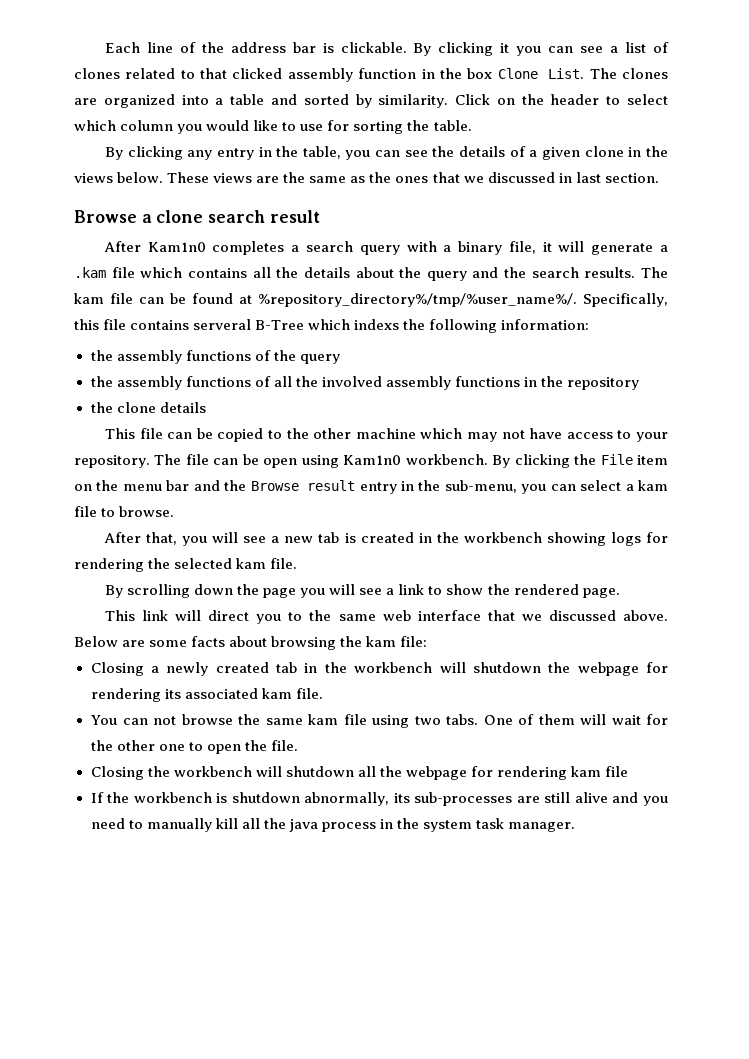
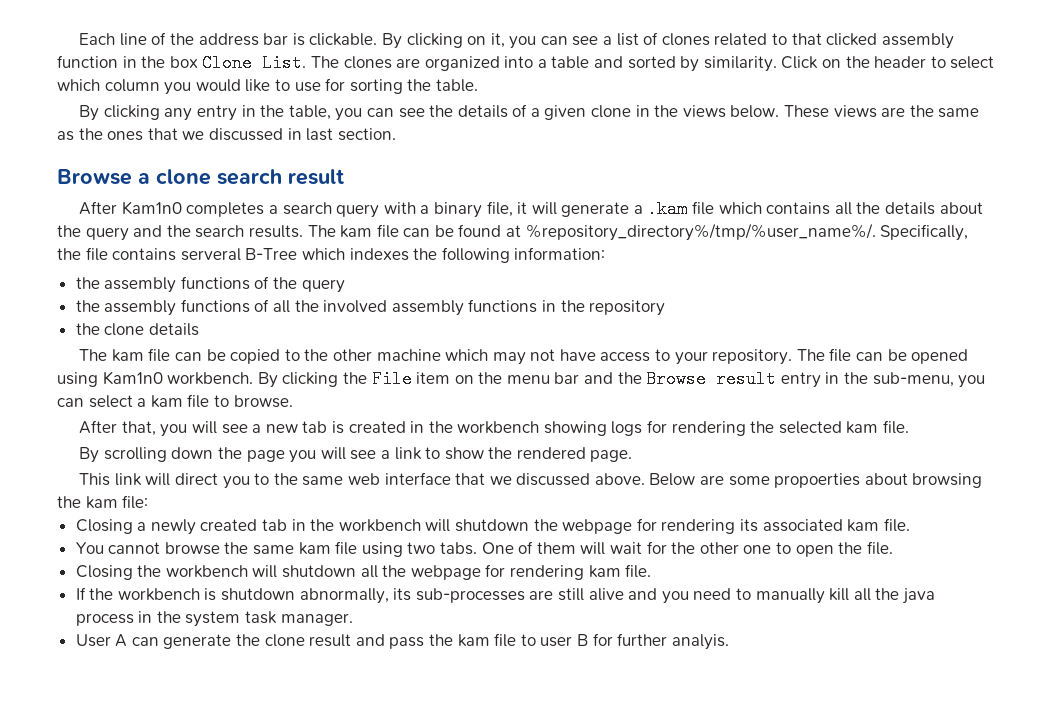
- By clicking it you can see a list of clones related to that clicked assembly function in the box Clone List.
+ By clicking on it, you can see a list of clones related to that clicked assembly function in the box Clone List.
- Specifically, this file contains serveral B-Tree which indexs the following information:
+ Specifically, the file contains serveral B-Tree which indexes the following information:
- This file can be copied to the other machine which may not have access to your repository.
+ The kam file can be copied to the other machine which may not have access to your repository.
- The file can be open using Kam1n0 workbench.
+ The file can be opened using Kam1n0 workbench.
- Below are some facts about browsing the kam file:
+ Below are some propoerties about browsing the kam file:
- You can not browse the same kam file using two tabs.
+ You cannot browse the same kam file using two tabs.
- Closing the workbench will shutdown all the webpage for rendering kam file
+ Closing the workbench will shutdown all the webpage for rendering kam file.
+ User A can generate the clone result and pass the kam file to user B for further analyis.

